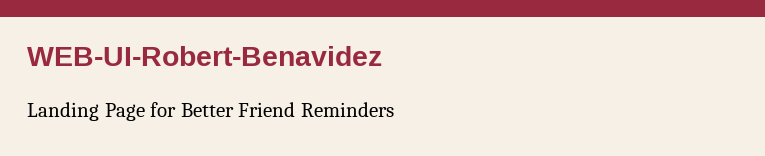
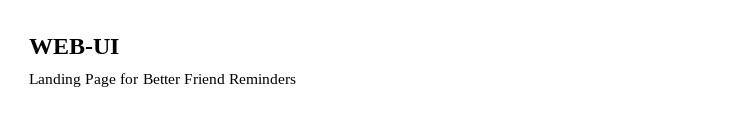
- WEB-UI-Robert-Benavidez
+ WEB-UI

